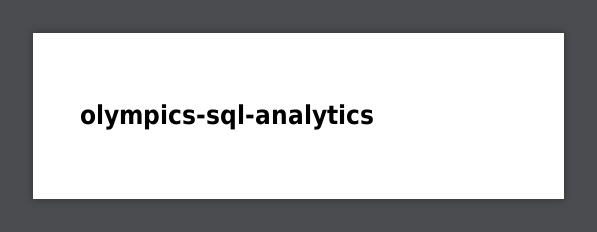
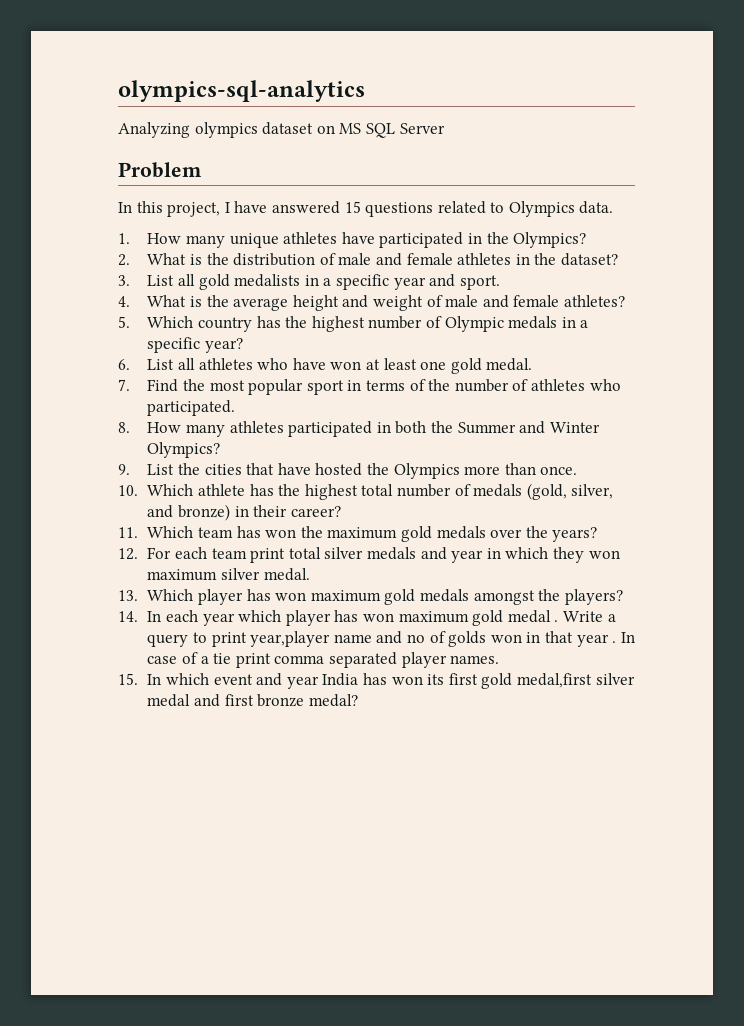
+ Analyzing olympics dataset on MS SQL Server
+ Problem
+ In this project, I have answered 15 questions related to Olympics data.
+ 1. How many unique athletes have participated in the Olympics?
+ 2. What is the distribution of male and female athletes in the dataset?
+ 3. List all gold medalists in a specific year and sport.
+ 4. What is the average height and weight of male and female athletes?
+ 5. Which country has the highest number of Olympic medals in a specific year?
+ 6. List all athletes who have won at least one gold medal.
+ 7. Find the most popular sport in terms of the number of athletes who participated.
+ 8. How many athletes participated in both the Summer and Winter Olympics?
+ 9. List the cities that have hosted the Olympics more than once.
+ 10. Which athlete has the highest total number of medals (gold, silver, and bronze) in their career?
+ 11. Which team has won the maximum gold medals over the years?
+ 12. For each team print total silver medals and year in which they won maximum silver medal.
+ 13. Which player has won maximum gold medals amongst the players?
+ 14. In each year which player has won maximum gold medal . Write a query to print year,player name and no of golds won in that year . In case of a tie print comma separated player names.
+ 15. In which event and year India has won its first gold medal,first silver medal and first bronze medal?

